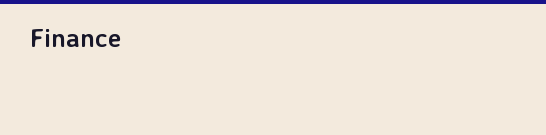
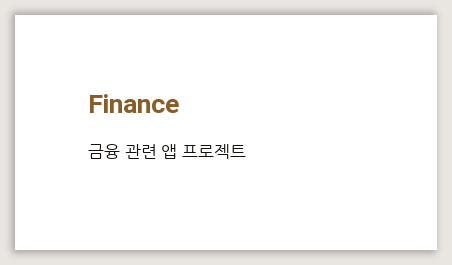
+ 금융 관련 앱 프로젝트

